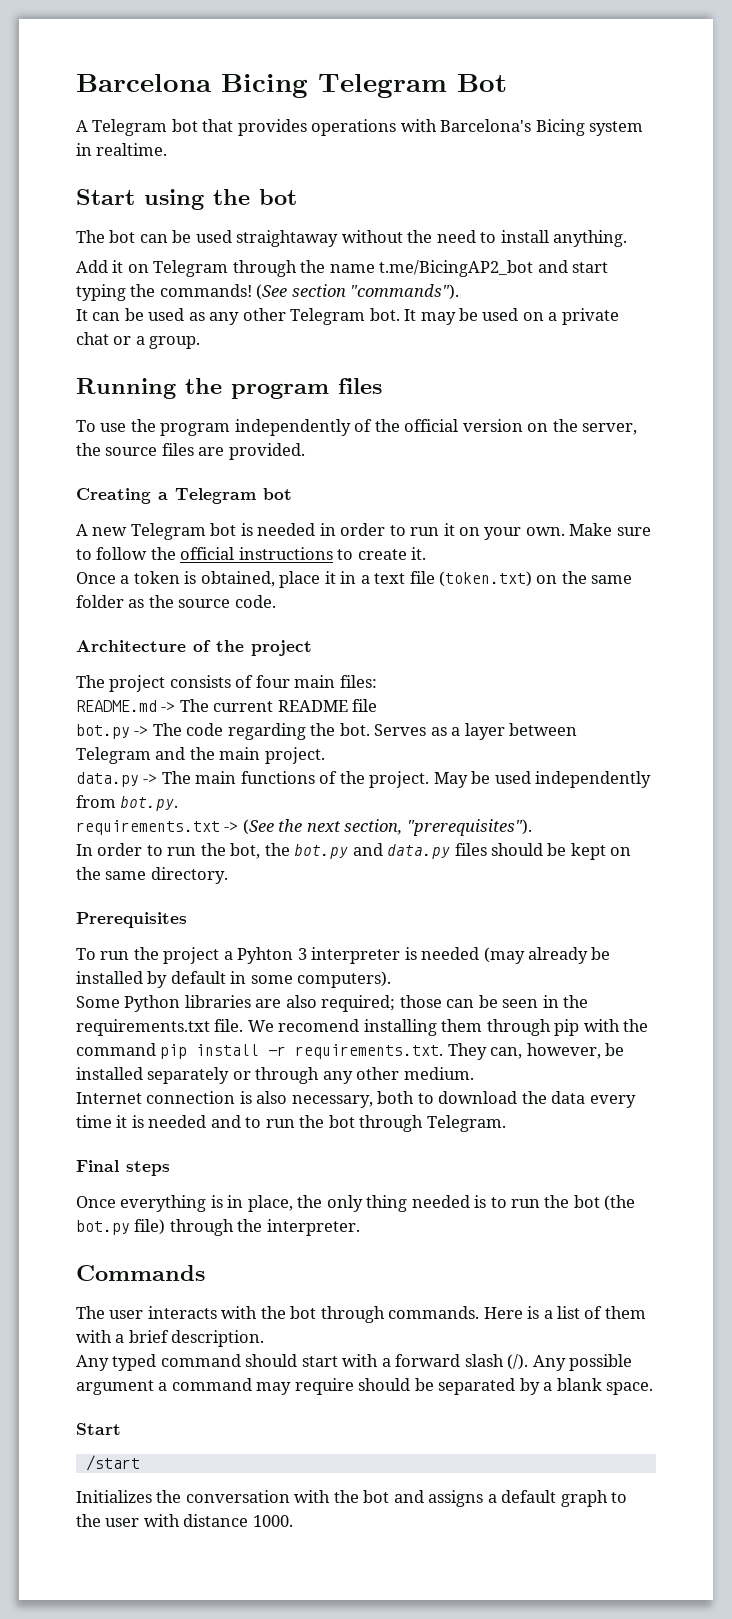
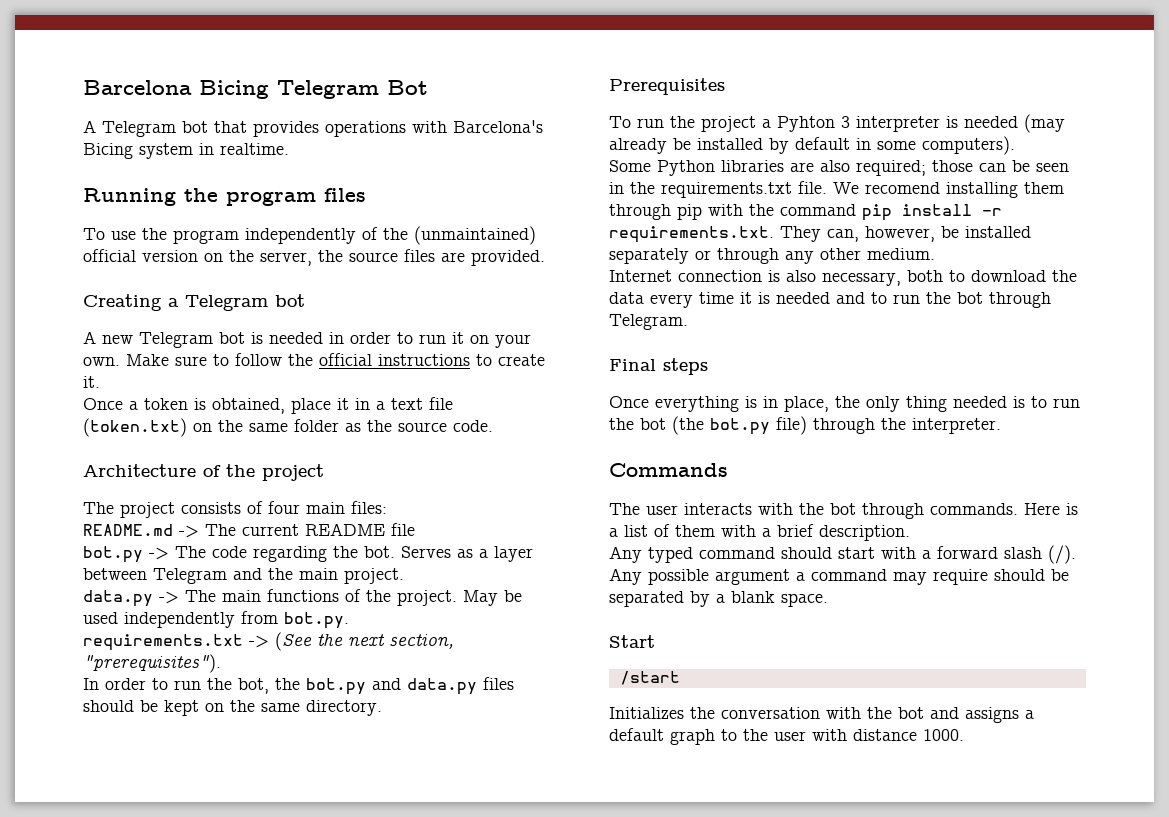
- Start using the bot
- The bot can be used straightaway without the need to install anything.
- Add it on Telegram through the name t.me/BicingAP2_bot and start typing the commands! (See section "commands").
- It can be used as any other Telegram bot. It may be used on a private chat or a group.
- To use the program independently of the official version on the server, the source files are provided.
+ To use the program independently of the (unmaintained) official version on the server, the source files are provided.

